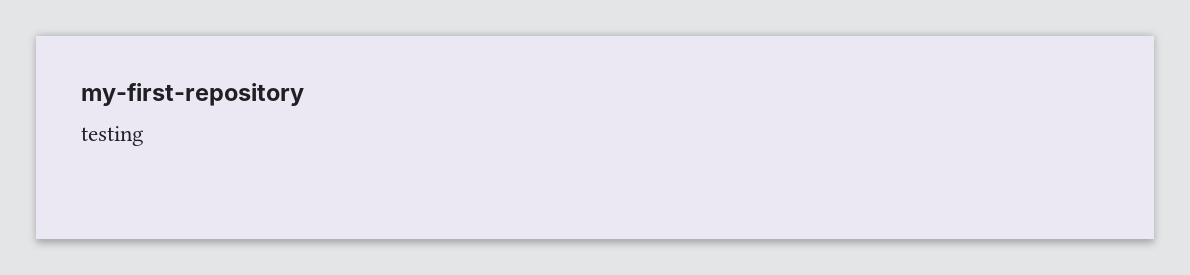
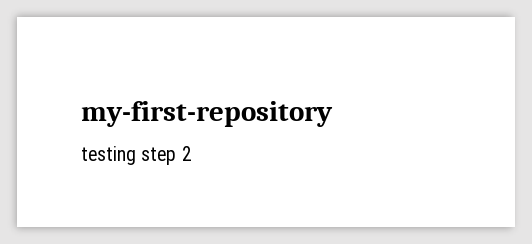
- testing
+ testing step 2

